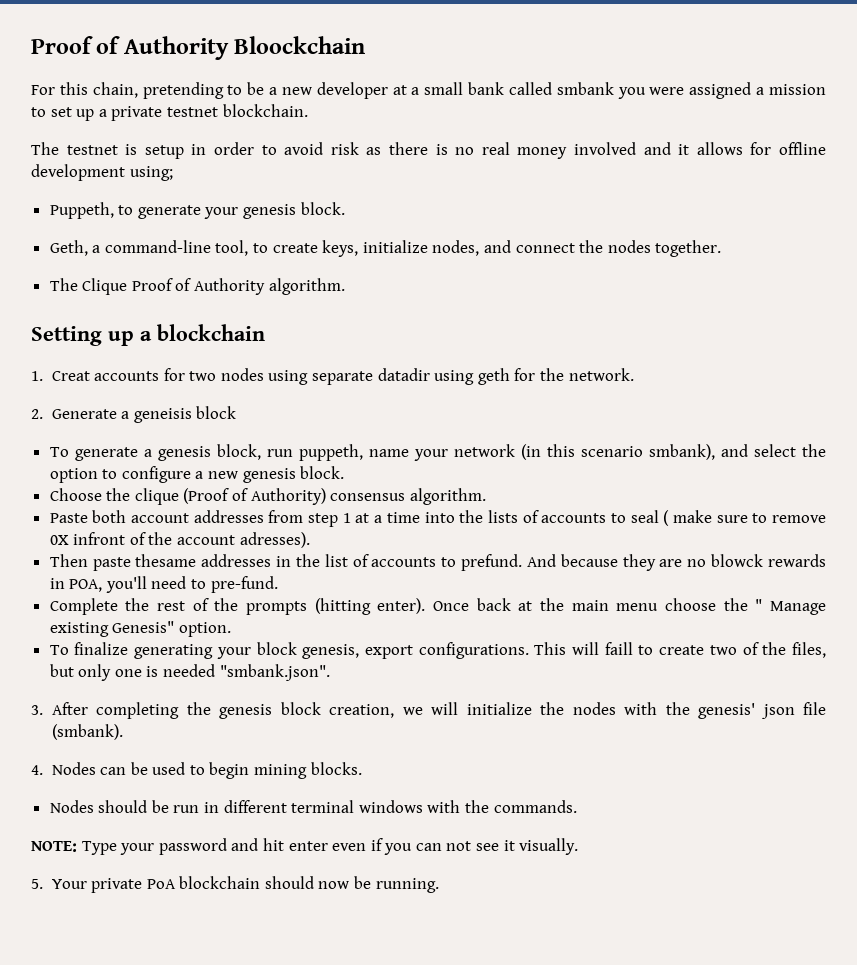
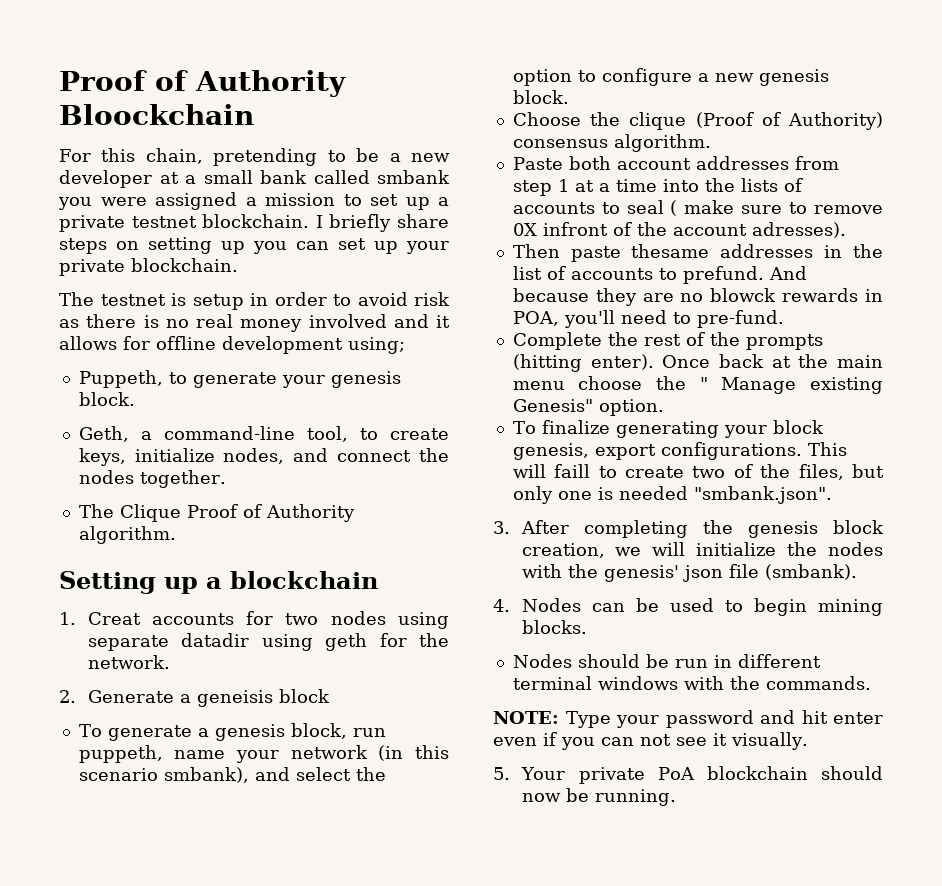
+ I briefly share steps on setting up you can set up your private blockchain.

